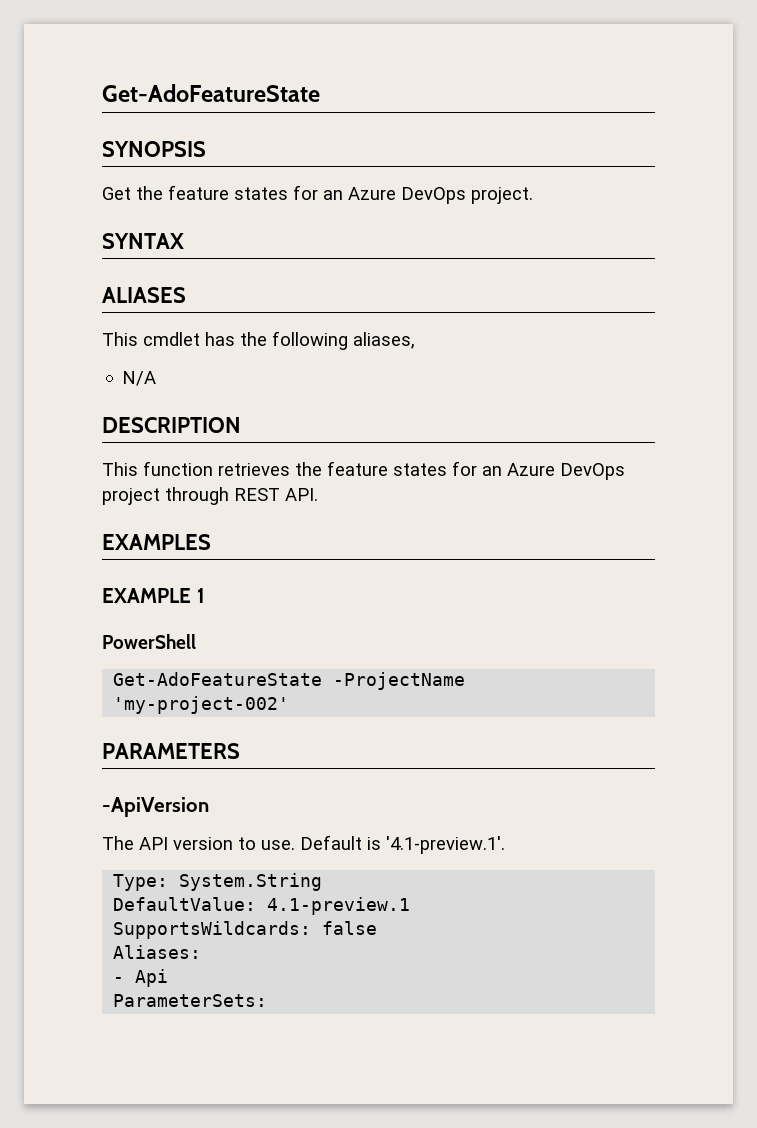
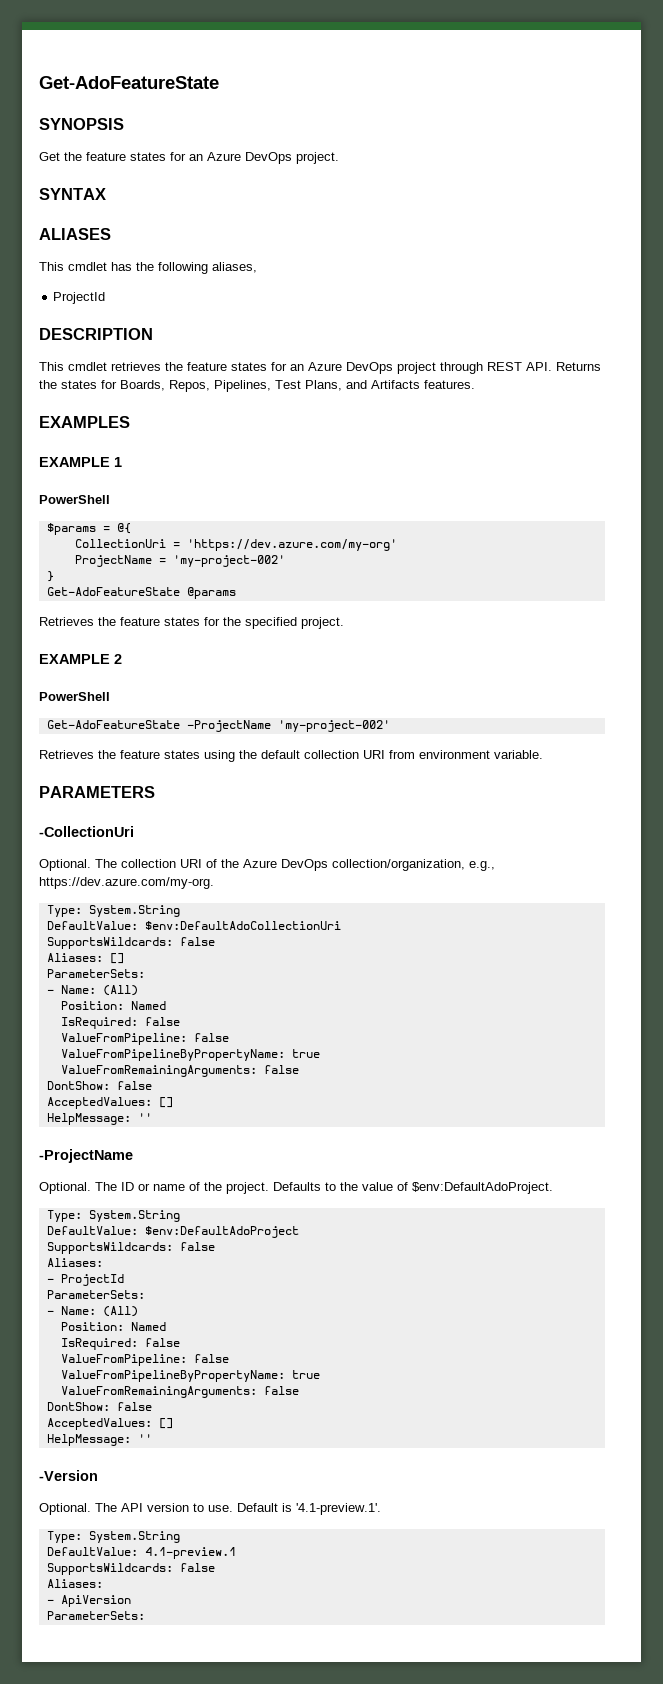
  This cmdlet has the following aliases,
- N/A
+ ProjectId
- This function retrieves the feature states for an Azure DevOps project through REST API.
+ This cmdlet retrieves the feature states for an Azure DevOps project through REST API. Returns the states for Boards, Repos, Pipelines, Test Plans, and Artifacts features.
  EXAMPLES
  EXAMPLE 1
  PowerShell
+ $params = @{
+ CollectionUri = 'https://dev.azure.com/my-org'
+ ProjectName = 'my-project-002'
+ }
+ Get-AdoFeatureState @params
+ Retrieves the feature states for the specified project.
+ EXAMPLE 2
+ PowerShell
  Get-AdoFeatureState -ProjectName 'my-project-002'
+ Retrieves the feature states using the default collection URI from environment variable.
  PARAMETERS
- -ApiVersion
- The API version to use.
+ -CollectionUri
+ Optional. The collection URI of the Azure DevOps collection/organization, e.g., https://dev.azure.com/my-org.
+ Type: System.String
+ DefaultValue: $env:DefaultAdoCollectionUri
+ SupportsWildcards: false
+ Aliases: []
+ ParameterSets:
+ - Name: (All)
+ Position: Named
+ IsRequired: false
+ ValueFromPipeline: false
+ ValueFromPipelineByPropertyName: true
+ ValueFromRemainingArguments: false
+ DontShow: false
+ AcceptedValues: []
+ HelpMessage: ''
+ -ProjectName
+ Optional. The ID or name of the project. Defaults to the value of $env:DefaultAdoProject.
+ Type: System.String
+ DefaultValue: $env:DefaultAdoProject
+ SupportsWildcards: false
+ Aliases:
+ - ProjectId
+ ParameterSets:
+ - Name: (All)
+ Position: Named
+ IsRequired: false
+ ValueFromPipeline: false
+ ValueFromPipelineByPropertyName: true
+ ValueFromRemainingArguments: false
+ DontShow: false
+ AcceptedValues: []
+ HelpMessage: ''
+ -Version
+ Optional. The API version to use.
- - Api
+ - ApiVersion

